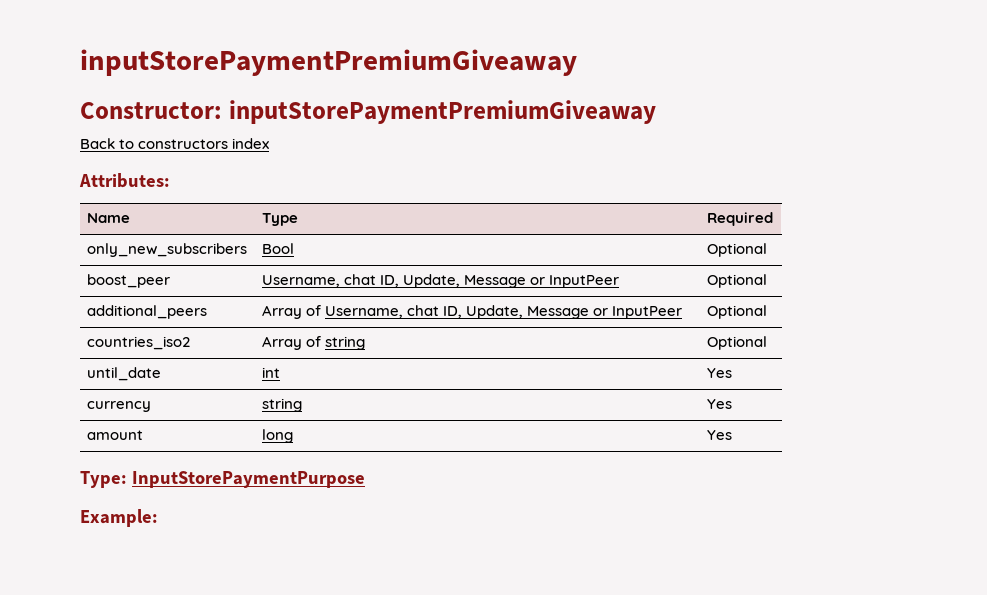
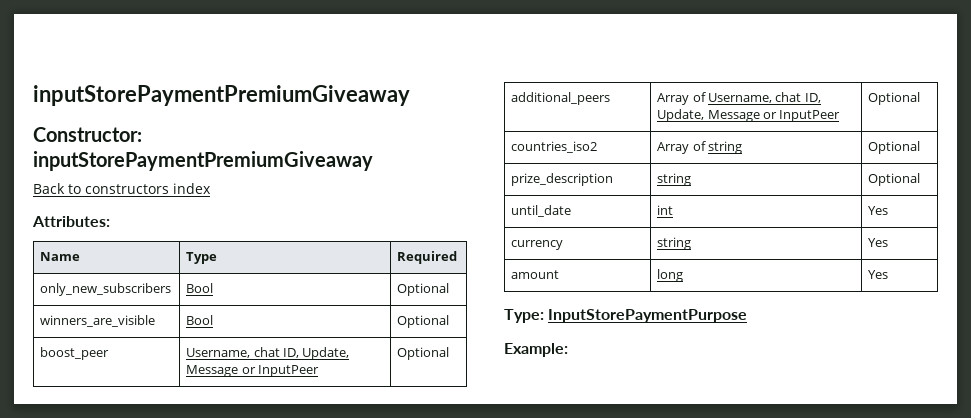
+ winners_are_visible | Bool | Optional
+ prize_description | string | Optional

